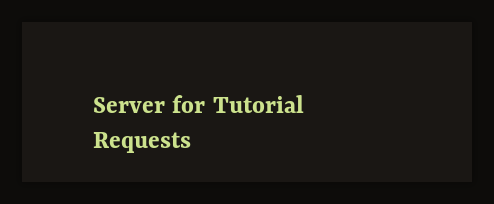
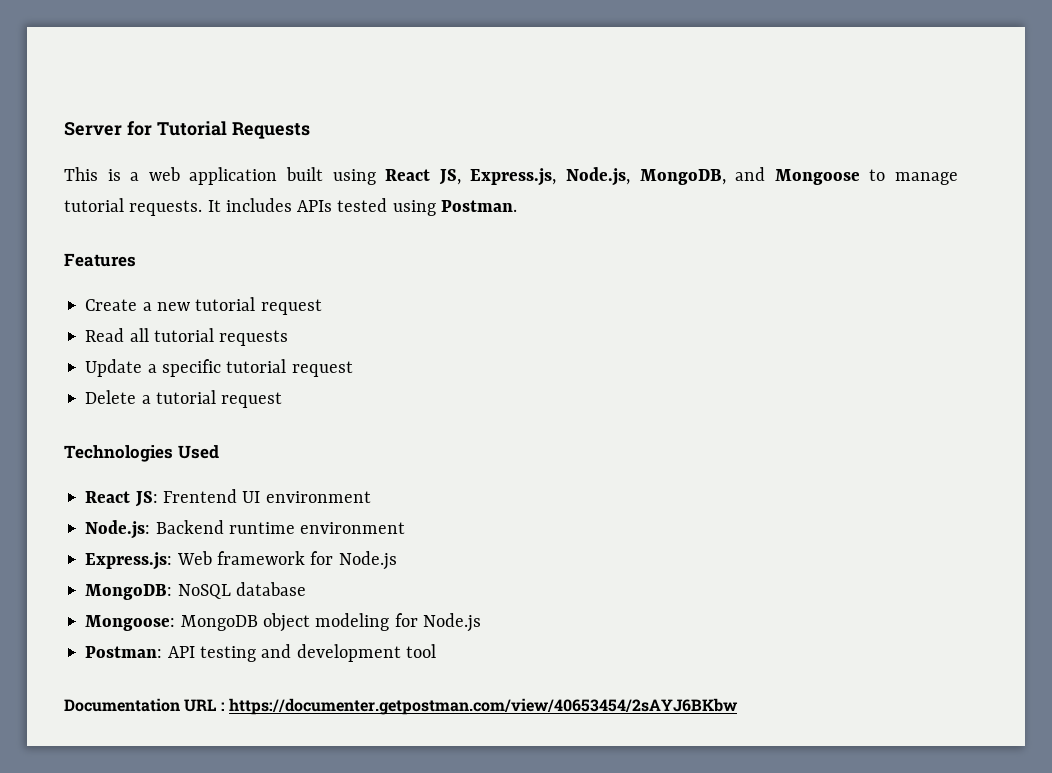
+ This is a web application built using React JS, Express.js, Node.js, MongoDB, and Mongoose to manage tutorial requests. It includes APIs tested using Postman.
+ Features
+ Create a new tutorial request
+ Read all tutorial requests
+ Update a specific tutorial request
+ Delete a tutorial request
+ Technologies Used
+ React JS: Frentend UI environment
+ Node.js: Backend runtime environment
+ Express.js: Web framework for Node.js
+ MongoDB: NoSQL database
+ Mongoose: MongoDB object modeling for Node.js
+ Postman: API testing and development tool
+ Documentation URL : https://documenter.getpostman.com/view/40653454/2sAYJ6BKbw

